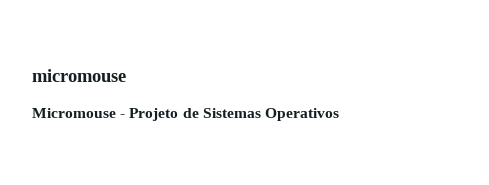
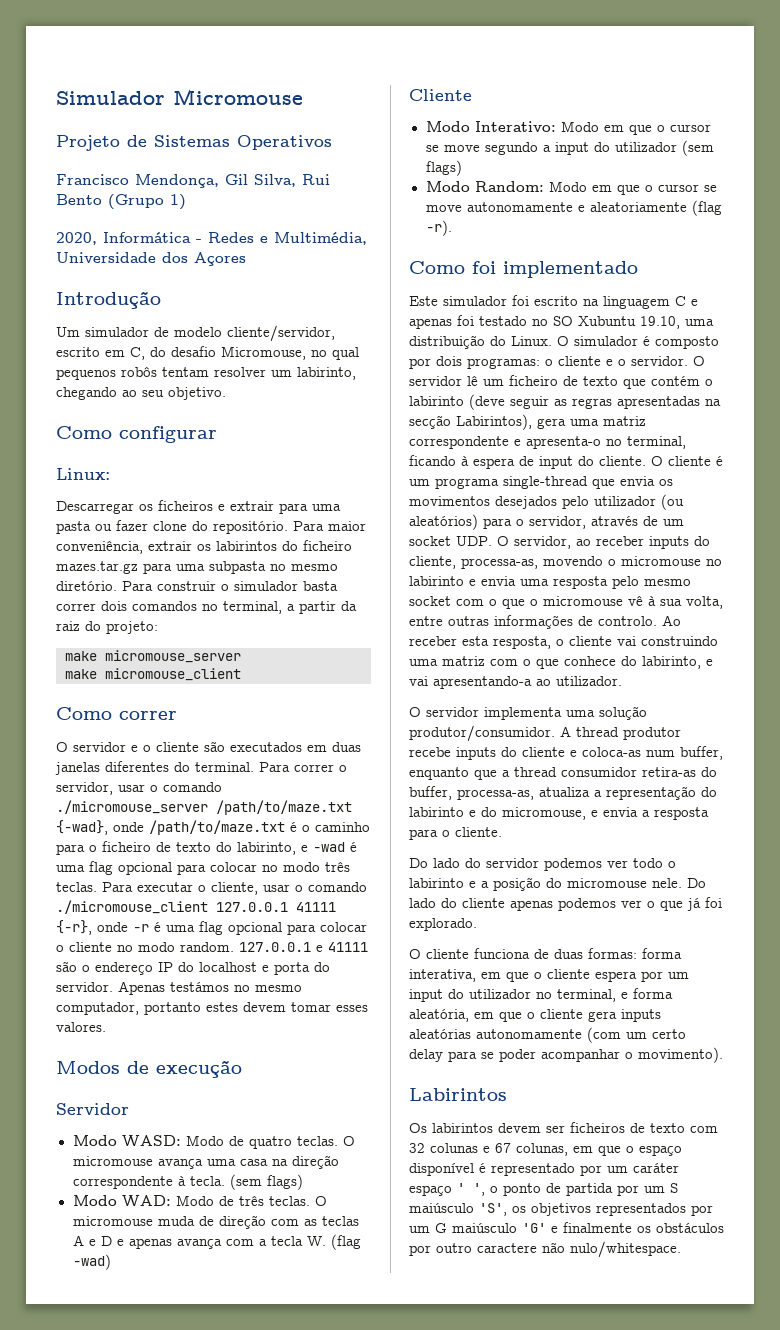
- micromouse
- Micromouse - Projeto de Sistemas Operativos
+ Simulador Micromouse
+ Projeto de Sistemas Operativos
+ Francisco Mendonça, Gil Silva, Rui Bento (Grupo 1)
+ 2020, Informática - Redes e Multimédia, Universidade dos Açores
+ Introdução
+ Um simulador de modelo cliente/servidor, escrito em C, do desafio Micromouse, no qual pequenos robôs tentam resolver um labirinto, chegando ao seu objetivo.
+ Como configurar
+ Linux:
+ Descarregar os ficheiros e extrair para uma pasta ou fazer clone do repositório. Para maior conveniência, extrair os labirintos do ficheiro mazes.tar.gz para uma subpasta no mesmo diretório. Para construir o simulador basta correr dois comandos no terminal, a partir da raiz do projeto:
+ make micromouse_server
+ make micromouse_client
+ Como correr
+ O servidor e o cliente são executados em duas janelas diferentes do terminal. Para correr o servidor, usar o comando ./micromouse_server /path/to/maze.txt {-wad}, onde /path/to/maze.txt é o caminho para o ficheiro de texto do labirinto, e -wad é uma flag opcional para colocar no modo três teclas. Para executar o cliente, usar o comando ./micromouse_client 127.0.0.1 41111 {-r}, onde -r é uma flag opcional para colocar o cliente no modo random. 127.0.0.1 e 41111 são o endereço IP do localhost e porta do servidor. Apenas testámos no mesmo computador, portanto estes devem tomar esses valores.
+ Modos de execução
+ Servidor
+ Modo WASD: Modo de quatro teclas. O micromouse avança uma casa na direção correspondente à tecla. (sem flags)
+ Modo WAD: Modo de três teclas. O micromouse muda de direção com as teclas A e D e apenas avança com a tecla W. (flag -wad)
+ Cliente
+ Modo Interativo: Modo em que o cursor se move segundo a input do utilizador (sem flags)
+ Modo Random: Modo em que o cursor se move autonomamente e aleatoriamente (flag -r).
+ Como foi implementado
+ Este simulador foi escrito na linguagem C e apenas foi testado no SO Xubuntu 19.10, uma distribuição do Linux. O simulador é composto por dois programas: o cliente e o servidor. O servidor lê um ficheiro de texto que contém o labirinto (deve seguir as regras apresentadas na secção Labirintos), gera uma matriz correspondente e apresenta-o no terminal, ficando à espera de input do cliente. O cliente é um programa single-thread que envia os movimentos desejados pelo utilizador (ou aleatórios) para o servidor, através de um socket UDP. O servidor, ao receber inputs do cliente, processa-as, movendo o micromouse no labirinto e envia uma resposta pelo mesmo socket com o que o micromouse vê à sua volta, entre outras informações de controlo. Ao receber esta resposta, o cliente vai construindo uma matriz com o que conhece do labirinto, e vai apresentando-a ao utilizador.
+ O servidor implementa uma solução produtor/consumidor. A thread produtor recebe inputs do cliente e coloca-as num buffer, enquanto que a thread consumidor retira-as do buffer, processa-as, atualiza a representação do labirinto e do micromouse, e envia a resposta para o cliente.
+ Do lado do servidor podemos ver todo o labirinto e a posição do micromouse nele. Do lado do cliente apenas podemos ver o que já foi explorado.
+ O cliente funciona de duas formas: forma interativa, em que o cliente espera por um input do utilizador no terminal, e forma aleatória, em que o cliente gera inputs aleatórias autonomamente (com um certo delay para se poder acompanhar o movimento).
+ Labirintos
+ Os labirintos devem ser ficheiros de texto com 32 colunas e 67 colunas, em que o espaço disponível é representado por um caráter espaço ' ', o ponto de partida por um S maiúsculo 'S', os objetivos representados por um G maiúsculo 'G' e finalmente os obstáculos por outro caractere não nulo/whitespace.

